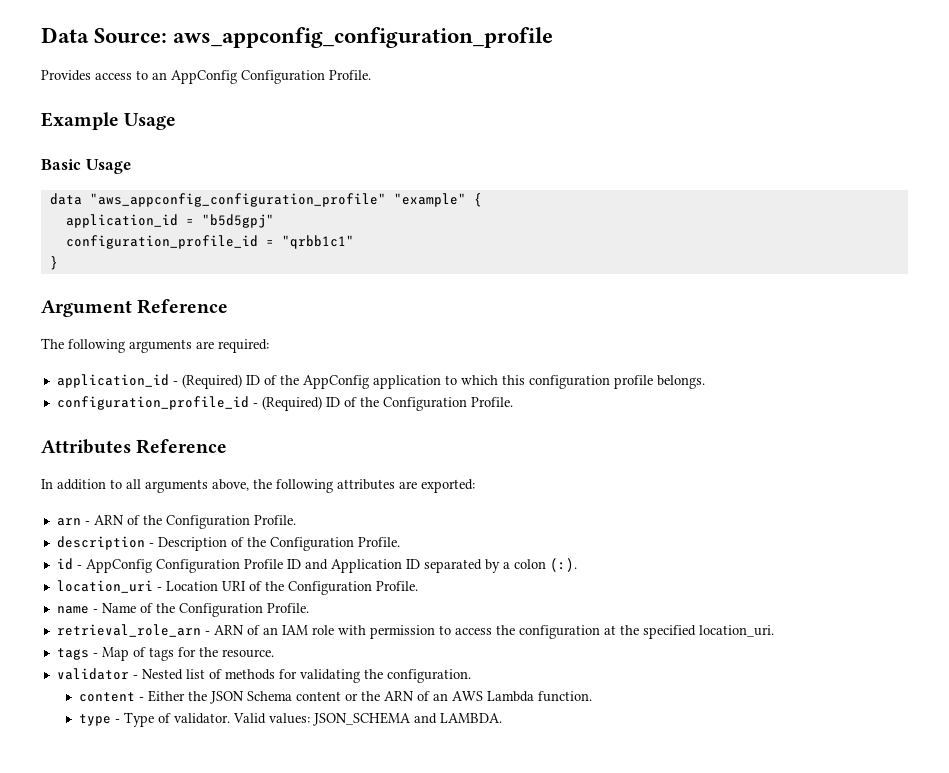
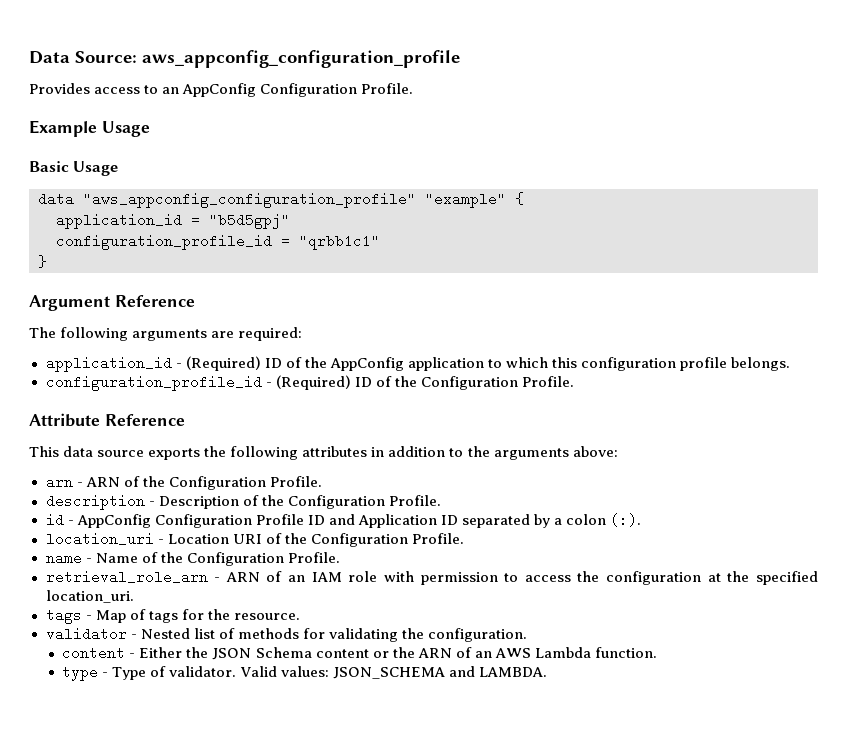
- Attributes Reference
- In addition to all arguments above, the following attributes are exported:
+ Attribute Reference
+ This data source exports the following attributes in addition to the arguments above:

